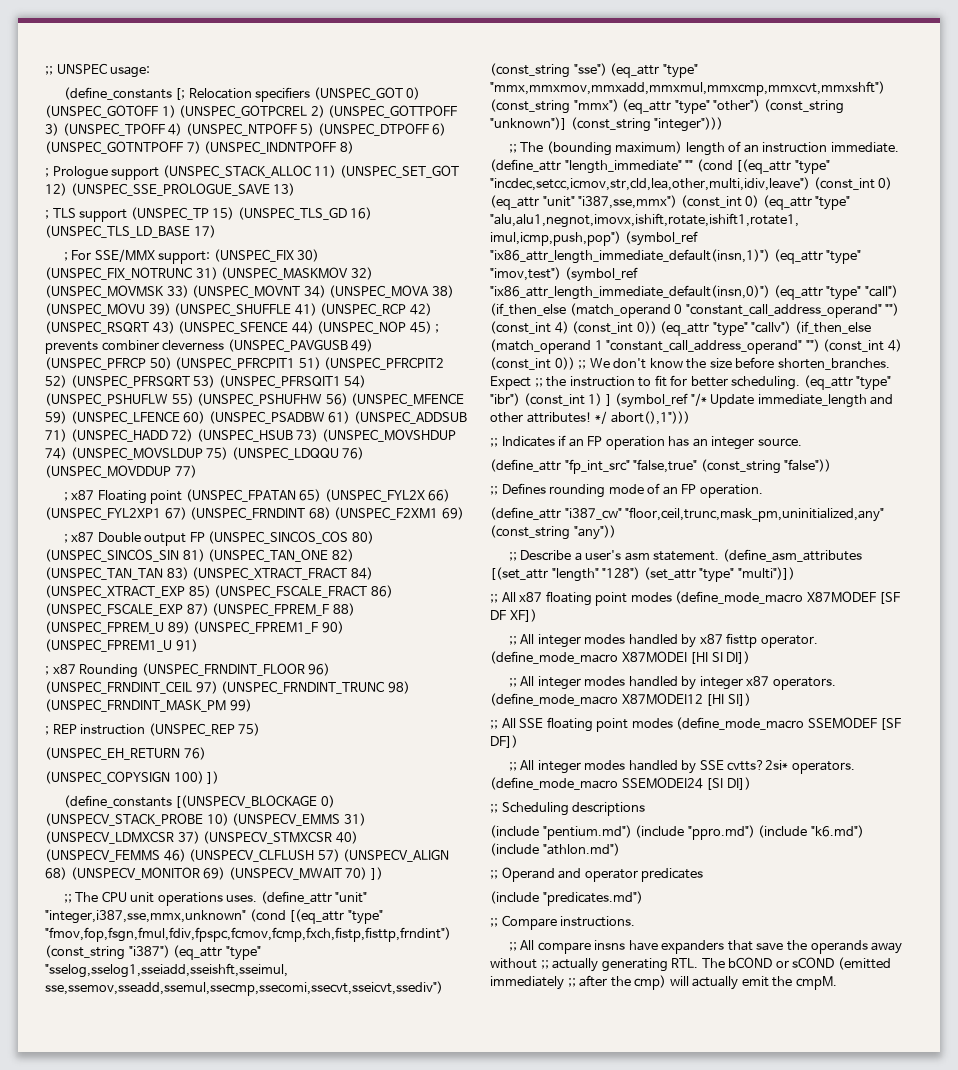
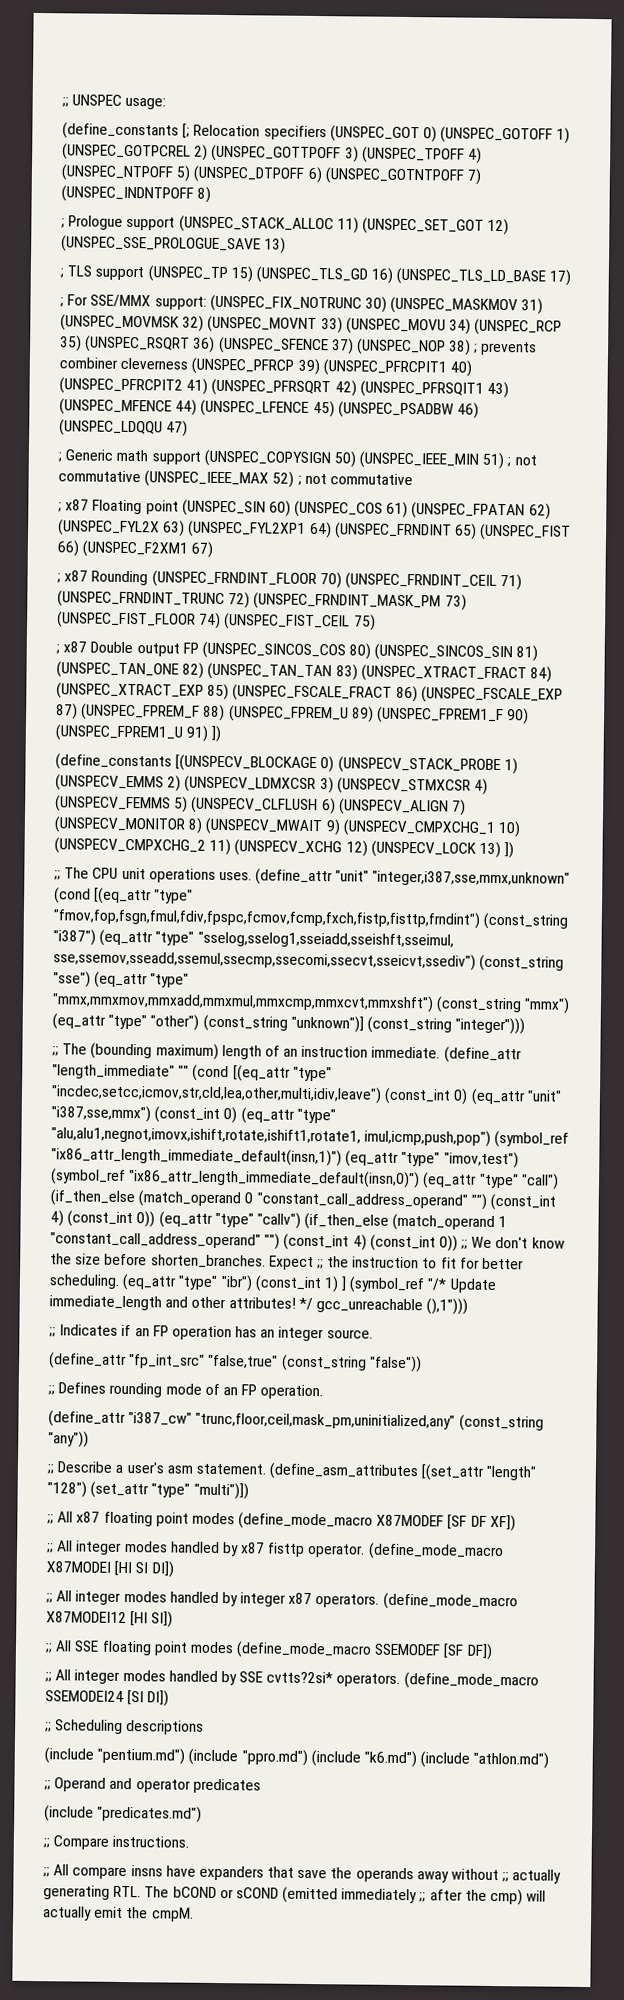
- ; For SSE/MMX support: (UNSPEC_FIX 30) (UNSPEC_FIX_NOTRUNC 31) (UNSPEC_MASKMOV 32) (UNSPEC_MOVMSK 33) (UNSPEC_MOVNT 34) (UNSPEC_MOVA 38) (UNSPEC_MOVU 39) (UNSPEC_SHUFFLE 41) (UNSPEC_RCP 42) (UNSPEC_RSQRT 43) (UNSPEC_SFENCE 44) (UNSPEC_NOP 45) ; prevents combiner cleverness (UNSPEC_PAVGUSB 49) (UNSPEC_PFRCP 50) (UNSPEC_PFRCPIT1 51) (UNSPEC_PFRCPIT2 52) (UNSPEC_PFRSQRT 53) (UNSPEC_PFRSQIT1 54) (UNSPEC_PSHUFLW 55) (UNSPEC_PSHUFHW 56) (UNSPEC_MFENCE 59) (UNSPEC_LFENCE 60) (UNSPEC_PSADBW 61) (UNSPEC_ADDSUB 71) (UNSPEC_HADD 72) (UNSPEC_HSUB 73) (UNSPEC_MOVSHDUP 74) (UNSPEC_MOVSLDUP 75) (UNSPEC_LDQQU 76) (UNSPEC_MOVDDUP 77)
- ; x87 Floating point (UNSPEC_FPATAN 65) (UNSPEC_FYL2X 66) (UNSPEC_FYL2XP1 67) (UNSPEC_FRNDINT 68) (UNSPEC_F2XM1 69)
+ ; For SSE/MMX support: (UNSPEC_FIX_NOTRUNC 30) (UNSPEC_MASKMOV 31) (UNSPEC_MOVMSK 32) (UNSPEC_MOVNT 33) (UNSPEC_MOVU 34) (UNSPEC_RCP 35) (UNSPEC_RSQRT 36) (UNSPEC_SFENCE 37) (UNSPEC_NOP 38) ; prevents combiner cleverness (UNSPEC_PFRCP 39) (UNSPEC_PFRCPIT1 40) (UNSPEC_PFRCPIT2 41) (UNSPEC_PFRSQRT 42) (UNSPEC_PFRSQIT1 43) (UNSPEC_MFENCE 44) (UNSPEC_LFENCE 45) (UNSPEC_PSADBW 46) (UNSPEC_LDQQU 47)
+ ; Generic math support (UNSPEC_COPYSIGN 50) (UNSPEC_IEEE_MIN 51) ; not commutative (UNSPEC_IEEE_MAX 52) ; not commutative
+ ; x87 Floating point (UNSPEC_SIN 60) (UNSPEC_COS 61) (UNSPEC_FPATAN 62) (UNSPEC_FYL2X 63) (UNSPEC_FYL2XP1 64) (UNSPEC_FRNDINT 65) (UNSPEC_FIST 66) (UNSPEC_F2XM1 67)
+ ; x87 Rounding (UNSPEC_FRNDINT_FLOOR 70) (UNSPEC_FRNDINT_CEIL 71) (UNSPEC_FRNDINT_TRUNC 72) (UNSPEC_FRNDINT_MASK_PM 73) (UNSPEC_FIST_FLOOR 74) (UNSPEC_FIST_CEIL 75)
- ; x87 Double output FP (UNSPEC_SINCOS_COS 80) (UNSPEC_SINCOS_SIN 81) (UNSPEC_TAN_ONE 82) (UNSPEC_TAN_TAN 83) (UNSPEC_XTRACT_FRACT 84) (UNSPEC_XTRACT_EXP 85) (UNSPEC_FSCALE_FRACT 86) (UNSPEC_FSCALE_EXP 87) (UNSPEC_FPREM_F 88) (UNSPEC_FPREM_U 89) (UNSPEC_FPREM1_F 90) (UNSPEC_FPREM1_U 91)
- ; x87 Rounding (UNSPEC_FRNDINT_FLOOR 96) (UNSPEC_FRNDINT_CEIL 97) (UNSPEC_FRNDINT_TRUNC 98) (UNSPEC_FRNDINT_MASK_PM 99)
- ; REP instruction (UNSPEC_REP 75)
- (UNSPEC_EH_RETURN 76)
- (UNSPEC_COPYSIGN 100) ])
+ ; x87 Double output FP (UNSPEC_SINCOS_COS 80) (UNSPEC_SINCOS_SIN 81) (UNSPEC_TAN_ONE 82) (UNSPEC_TAN_TAN 83) (UNSPEC_XTRACT_FRACT 84) (UNSPEC_XTRACT_EXP 85) (UNSPEC_FSCALE_FRACT 86) (UNSPEC_FSCALE_EXP 87) (UNSPEC_FPREM_F 88) (UNSPEC_FPREM_U 89) (UNSPEC_FPREM1_F 90) (UNSPEC_FPREM1_U 91) ])
- (define_constants [(UNSPECV_BLOCKAGE 0) (UNSPECV_STACK_PROBE 10) (UNSPECV_EMMS 31) (UNSPECV_LDMXCSR 37) (UNSPECV_STMXCSR 40) (UNSPECV_FEMMS 46) (UNSPECV_CLFLUSH 57) (UNSPECV_ALIGN 68) (UNSPECV_MONITOR 69) (UNSPECV_MWAIT 70) ])
+ (define_constants [(UNSPECV_BLOCKAGE 0) (UNSPECV_STACK_PROBE 1) (UNSPECV_EMMS 2) (UNSPECV_LDMXCSR 3) (UNSPECV_STMXCSR 4) (UNSPECV_FEMMS 5) (UNSPECV_CLFLUSH 6) (UNSPECV_ALIGN 7) (UNSPECV_MONITOR 8) (UNSPECV_MWAIT 9) (UNSPECV_CMPXCHG_1 10) (UNSPECV_CMPXCHG_2 11) (UNSPECV_XCHG 12) (UNSPECV_LOCK 13) ])
- */ abort(),1")))
+ */ gcc_unreachable (),1")))
- (define_attr "i387_cw" "floor,ceil,trunc,mask_pm,uninitialized,any" (const_string "any"))
+ (define_attr "i387_cw" "trunc,floor,ceil,mask_pm,uninitialized,any" (const_string "any"))

